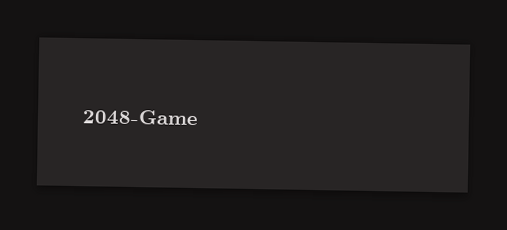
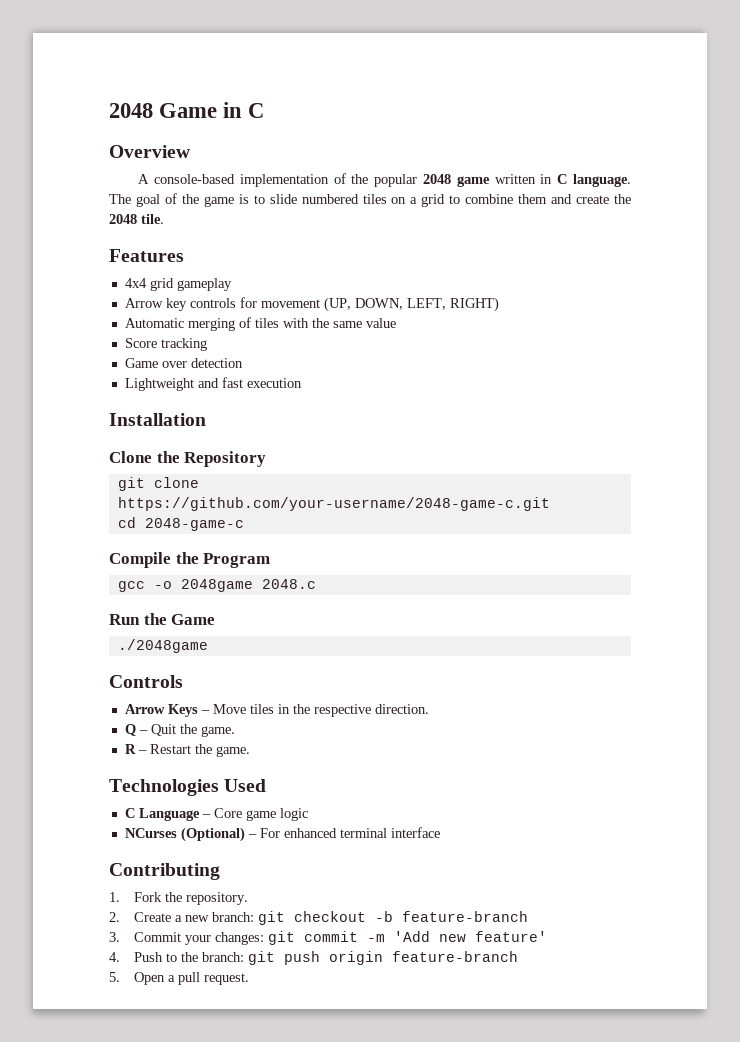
- 2048-Game
+ 2048 Game in C
+ Overview
+ A console-based implementation of the popular 2048 game written in C language. The goal of the game is to slide numbered tiles on a grid to combine them and create the 2048 tile.
+ Features
+ 4x4 grid gameplay
+ Arrow key controls for movement (UP, DOWN, LEFT, RIGHT)
+ Automatic merging of tiles with the same value
+ Score tracking
+ Game over detection
+ Lightweight and fast execution
+ Installation
+ Clone the Repository
+ git clone https://github.com/your-username/2048-game-c.git
+ cd 2048-game-c
+ Compile the Program
+ gcc -o 2048game 2048.c
+ Run the Game
+ ./2048game
+ Controls
+ Arrow Keys – Move tiles in the respective direction.
+ Q – Quit the game.
+ R – Restart the game.
+ Technologies Used
+ C Language – Core game logic
+ NCurses (Optional) – For enhanced terminal interface
+ Contributing
+ 1. Fork the repository.
+ 2. Create a new branch: git checkout -b feature-branch
+ 3. Commit your changes: git commit -m 'Add new feature'
+ 4. Push to the branch: git push origin feature-branch
+ 5. Open a pull request.

